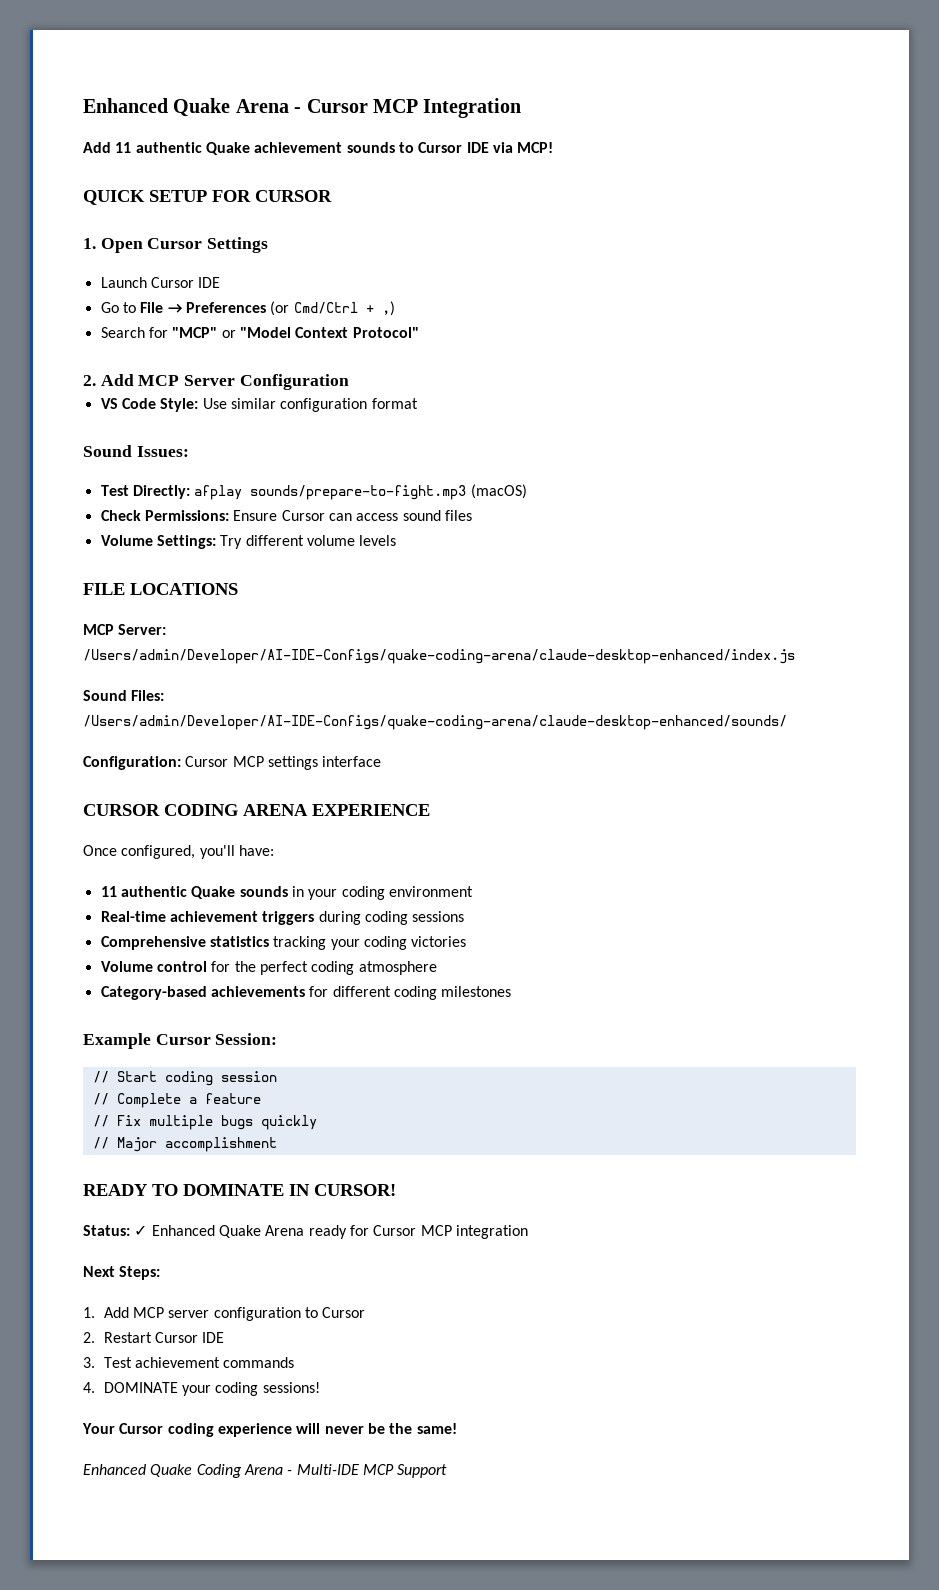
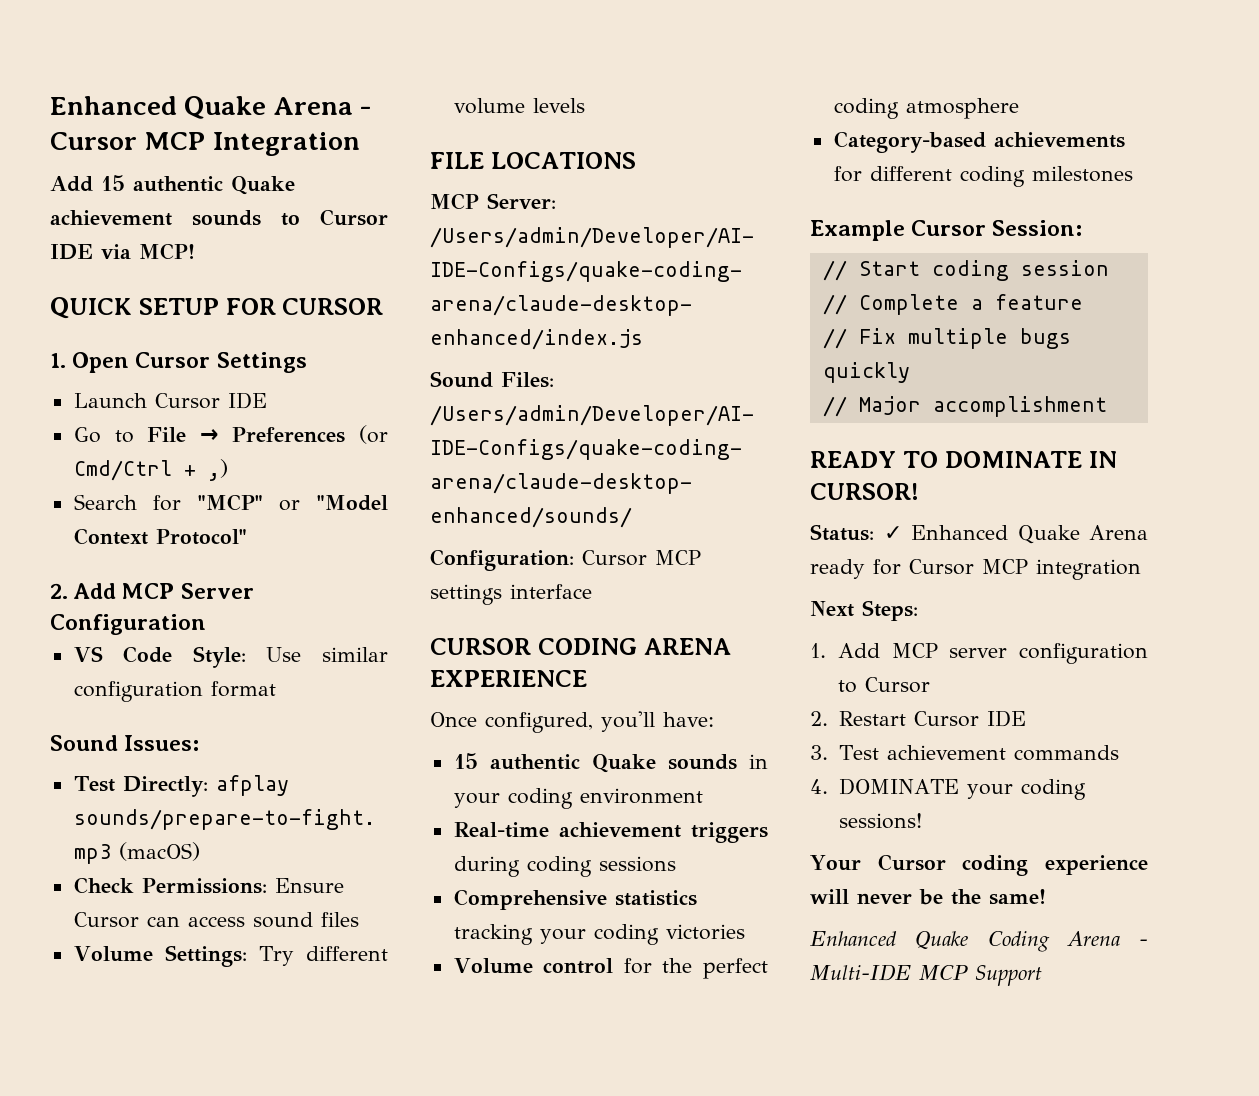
- Add 11 authentic Quake achievement sounds to Cursor IDE via MCP!
+ Add 15 authentic Quake achievement sounds to Cursor IDE via MCP!
- 11 authentic Quake sounds in your coding environment
+ 15 authentic Quake sounds in your coding environment

